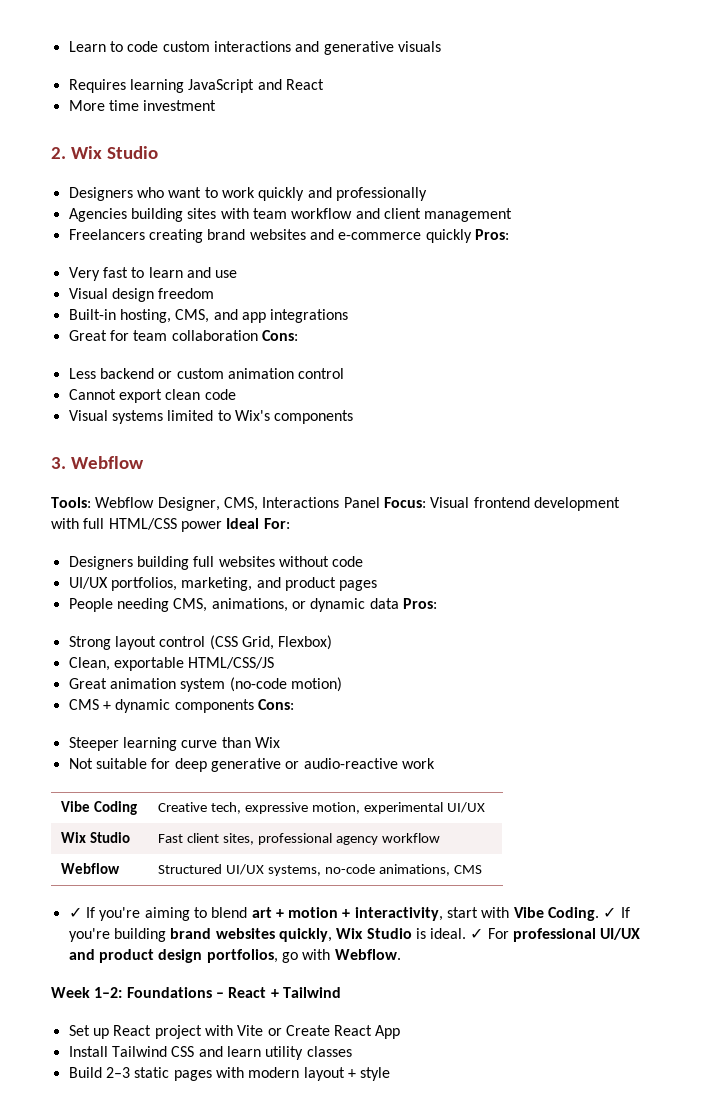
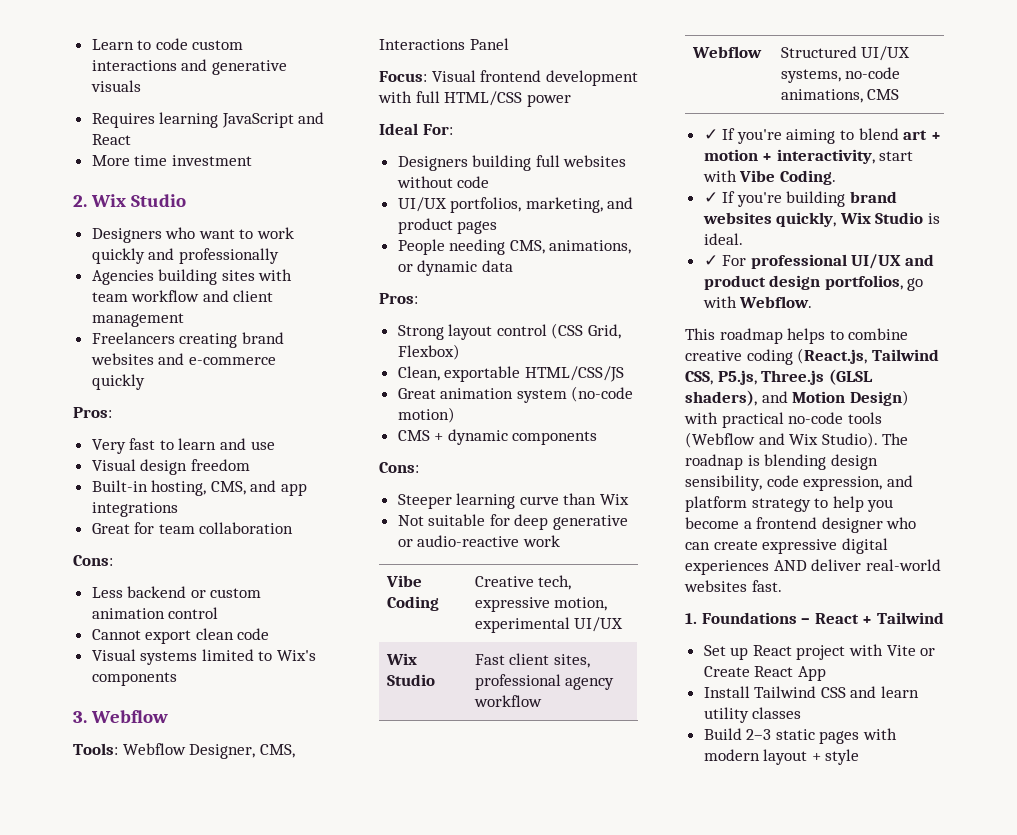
- Freelancers creating brand websites and e-commerce quickly Pros:
+ Freelancers creating brand websites and e-commerce quickly
+ Pros:
- Great for team collaboration Cons:
+ Great for team collaboration
+ Cons:
- Tools: Webflow Designer, CMS, Interactions Panel Focus: Visual frontend development with full HTML/CSS power Ideal For:
+ Tools: Webflow Designer, CMS, Interactions Panel
+ Focus: Visual frontend development with full HTML/CSS power
+ Ideal For:
- People needing CMS, animations, or dynamic data Pros:
+ People needing CMS, animations, or dynamic data
+ Pros:
- CMS + dynamic components Cons:
+ CMS + dynamic components
+ Cons:
- ✓ If you're aiming to blend art + motion + interactivity, start with Vibe Coding. ✓ If you're building brand websites quickly, Wix Studio is ideal. ✓ For professional UI/UX and product design portfolios, go with Webflow.
+ ✓ If you're aiming to blend art + motion + interactivity, start with Vibe Coding.
+ ✓ If you're building brand websites quickly, Wix Studio is ideal.
+ ✓ For professional UI/UX and product design portfolios, go with Webflow.
- Week 1–2: Foundations – React + Tailwind
+ This roadmap helps to combine creative coding (React.js, Tailwind CSS, P5.js, Three.js (GLSL shaders), and Motion Design) with practical no-code tools (Webflow and Wix Studio). The roadnap is blending design sensibility, code expression, and platform strategy to help you become a frontend designer who can create expressive digital experiences AND deliver real-world websites fast.
+ 1. Foundations – React + Tailwind

